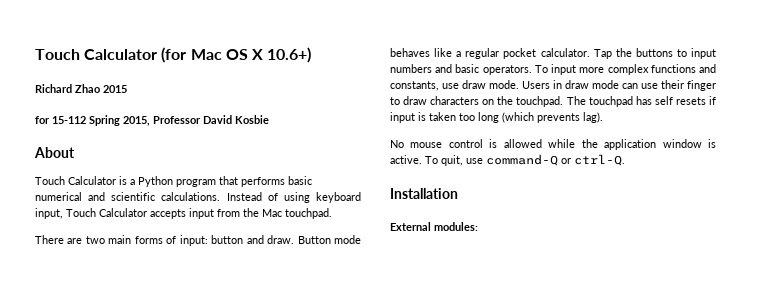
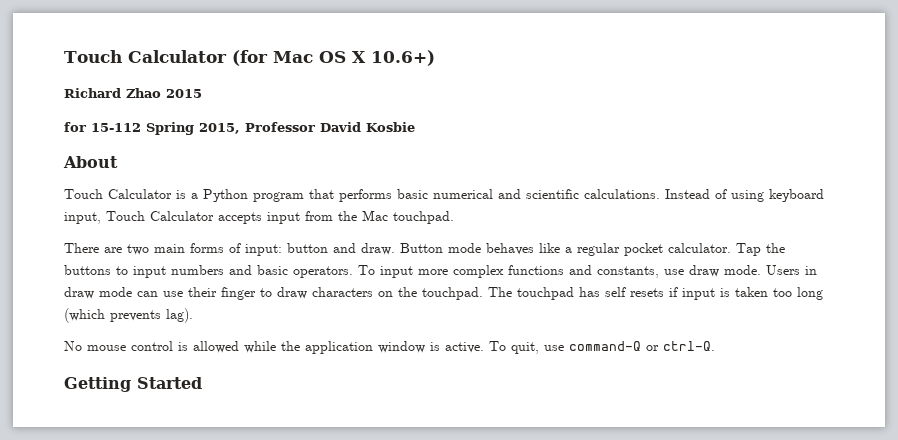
- Installation
- External modules:
+ Getting Started

